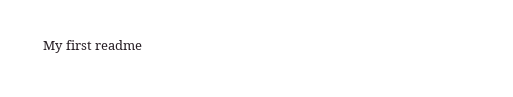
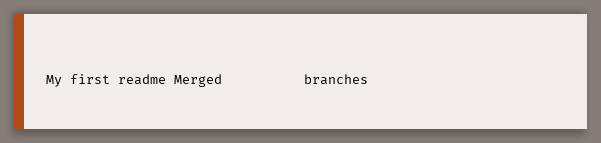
- My first readme
+ My first readme Merged branches

